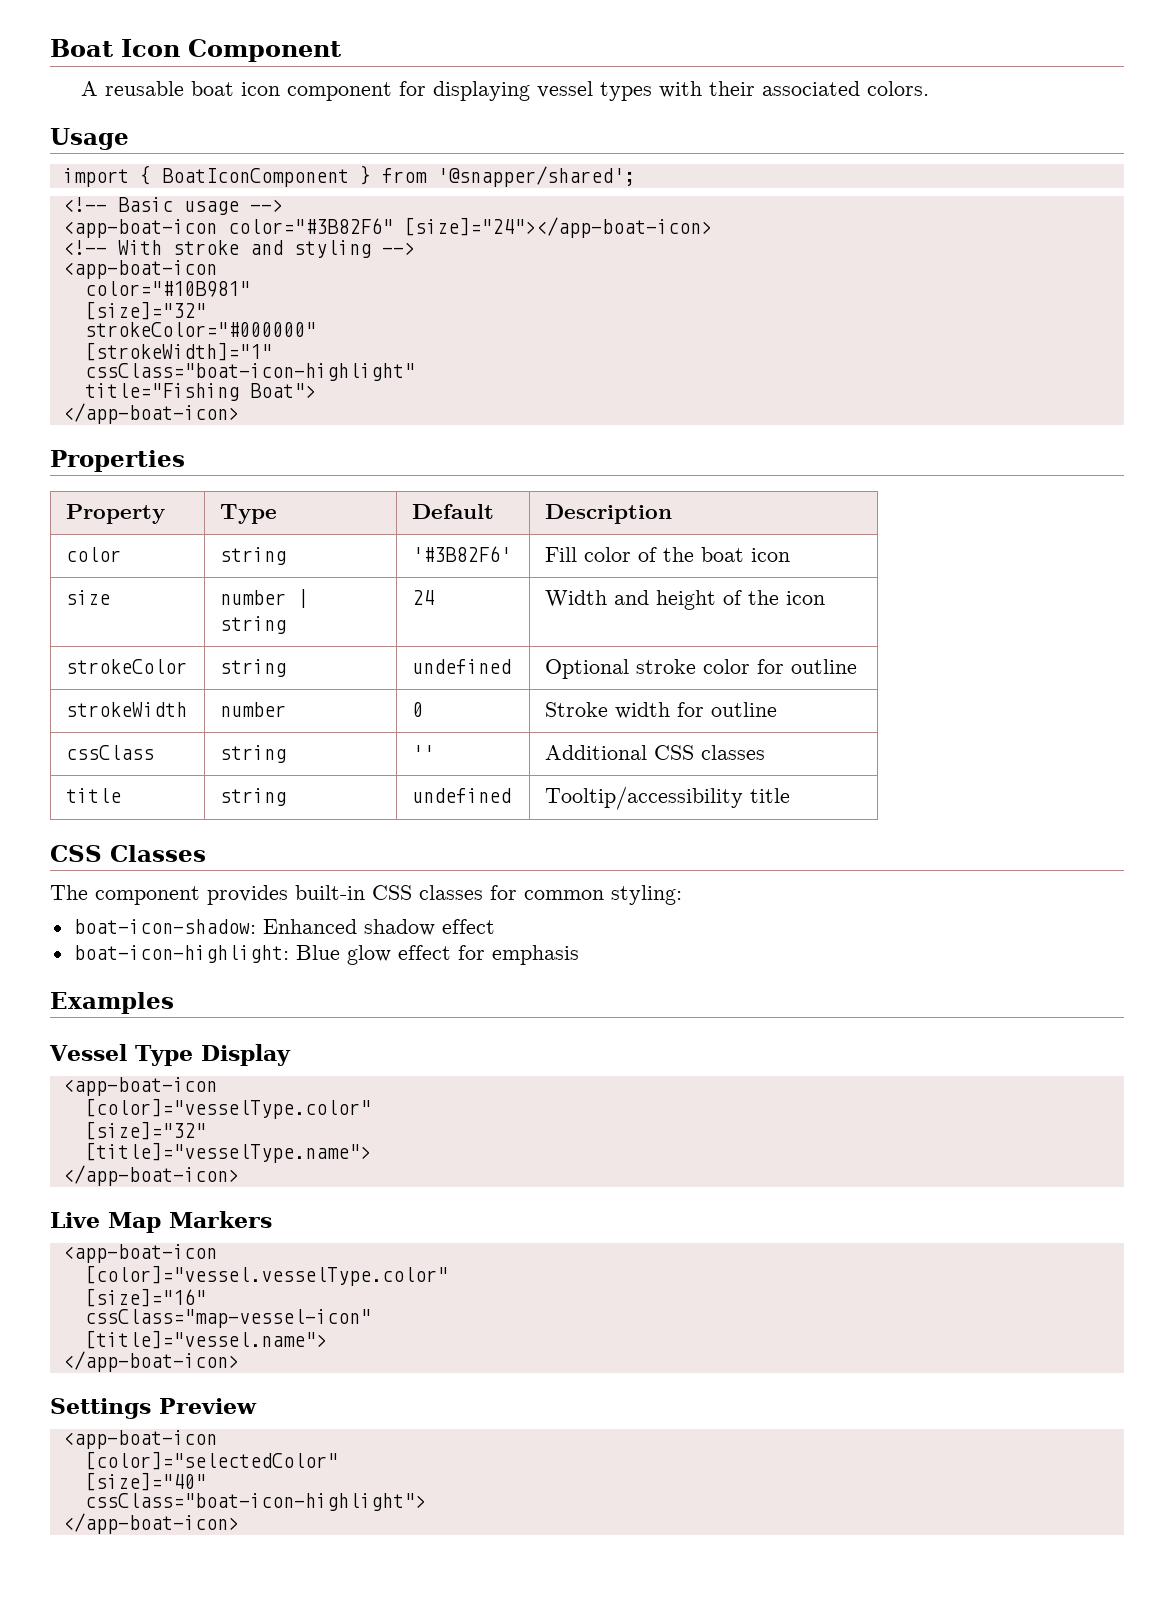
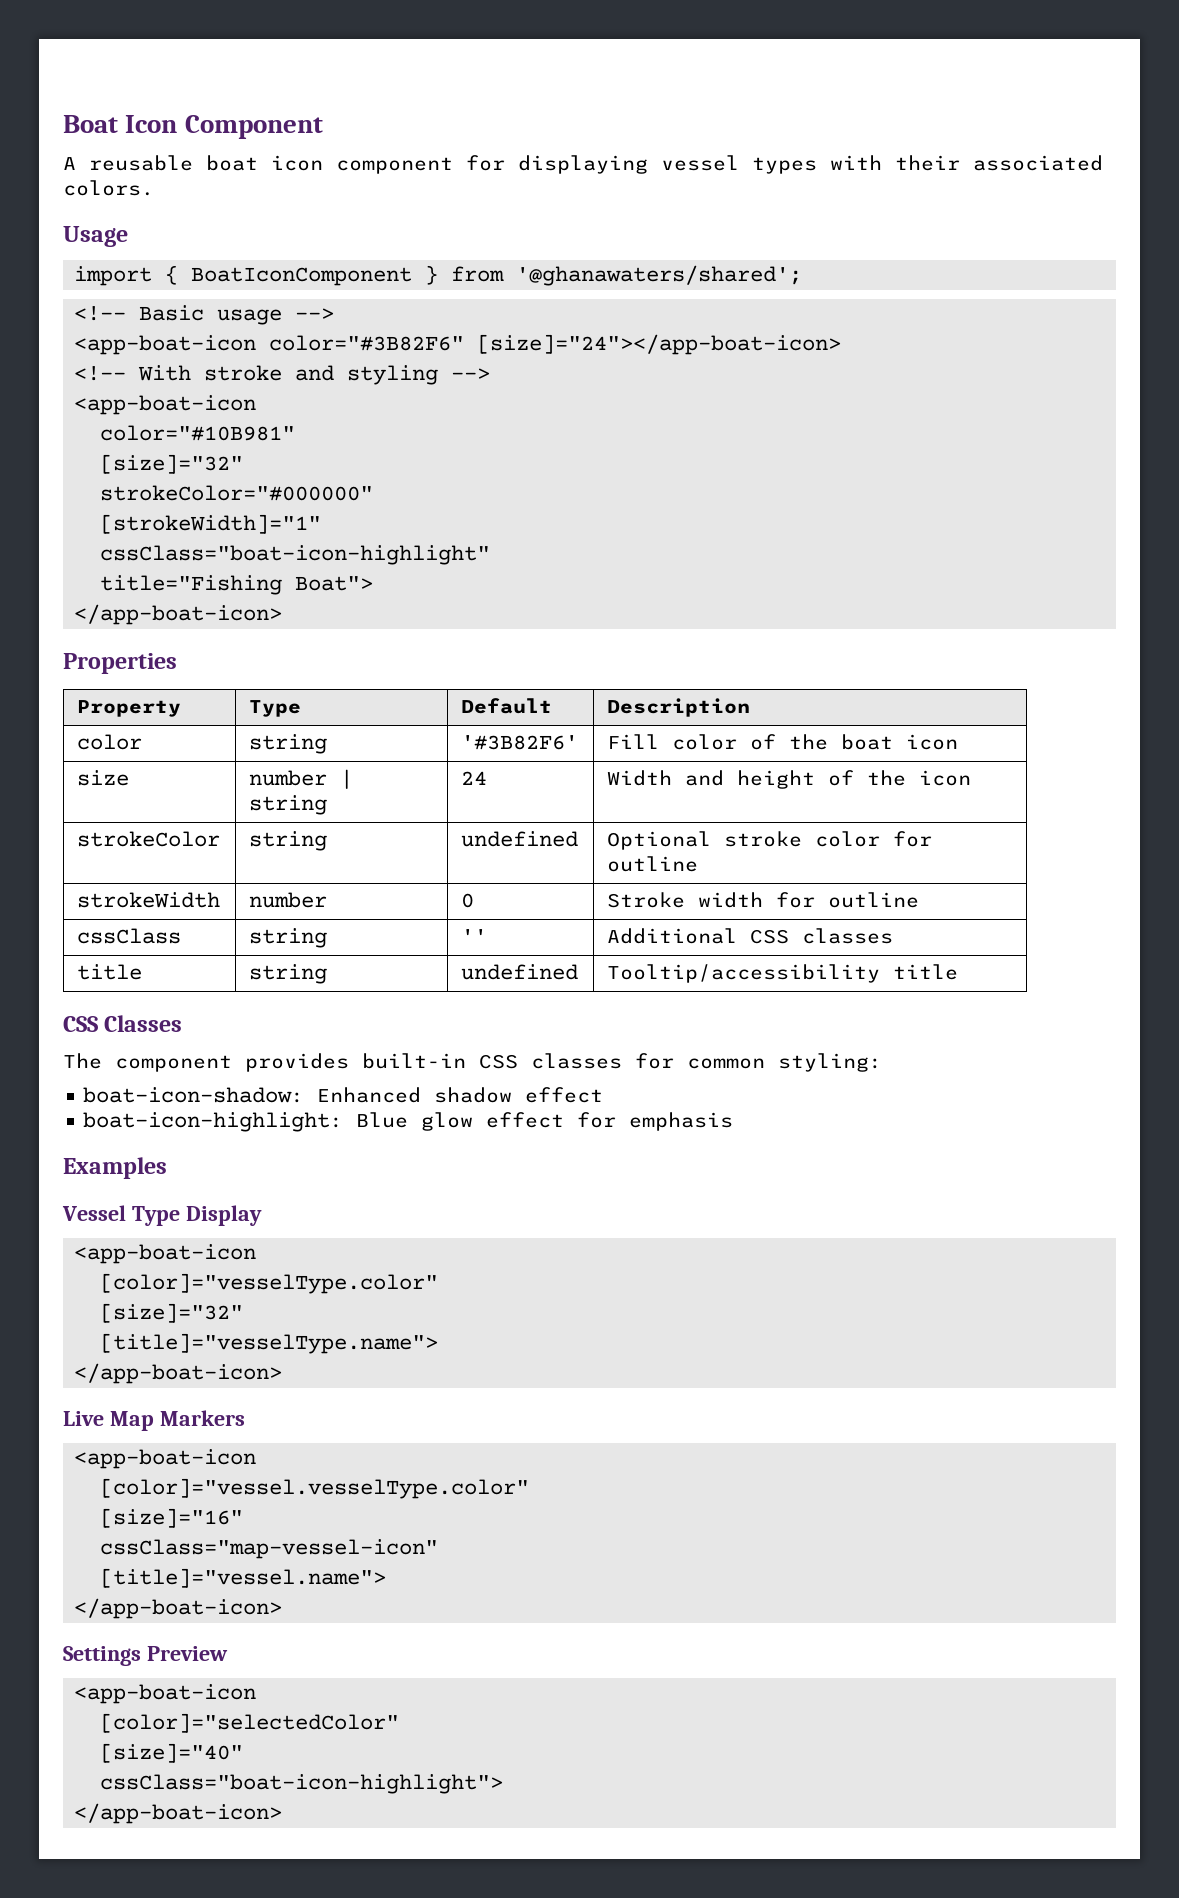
- import { BoatIconComponent } from '@snapper/shared';
+ import { BoatIconComponent } from '@ghanawaters/shared';

